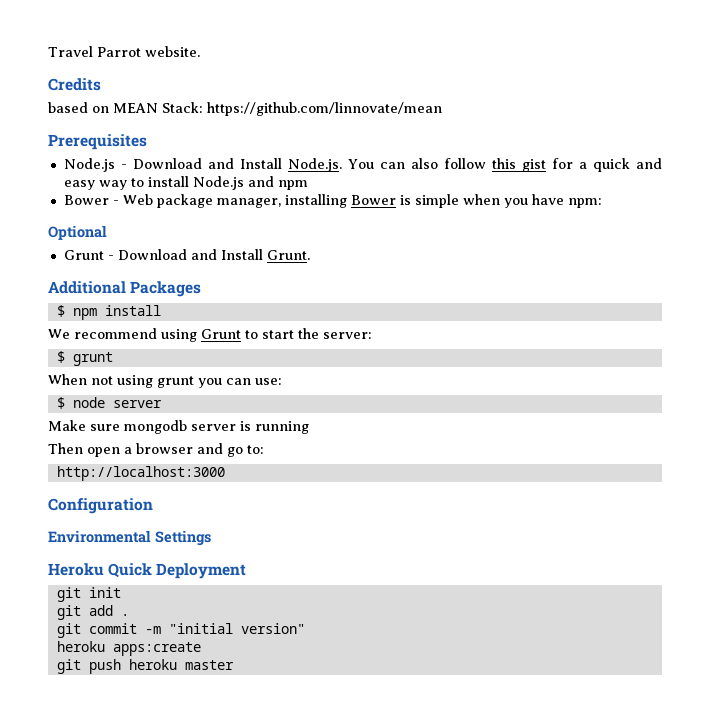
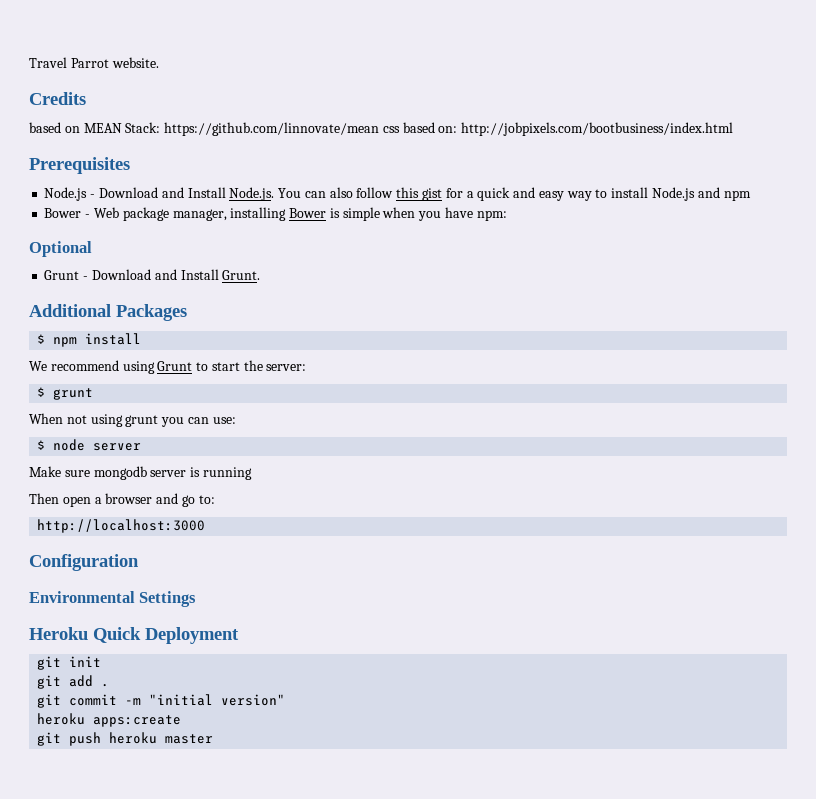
- based on MEAN Stack: https://github.com/linnovate/mean
+ based on MEAN Stack: https://github.com/linnovate/mean css based on: http://jobpixels.com/bootbusiness/index.html

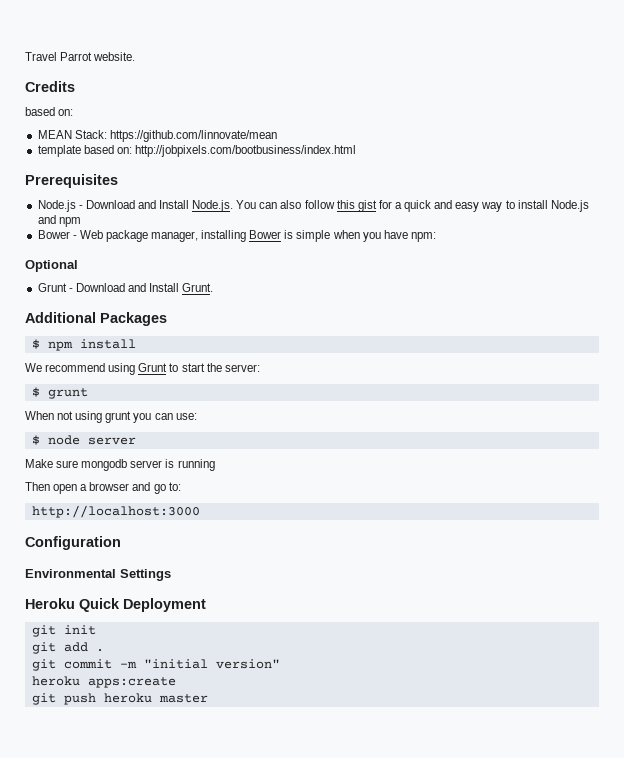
  Credits
- based on MEAN Stack: https://github.com/linnovate/mean css based on: http://jobpixels.com/bootbusiness/index.html
+ based on:
+ MEAN Stack: https://github.com/linnovate/mean
+ template based on: http://jobpixels.com/bootbusiness/index.html

